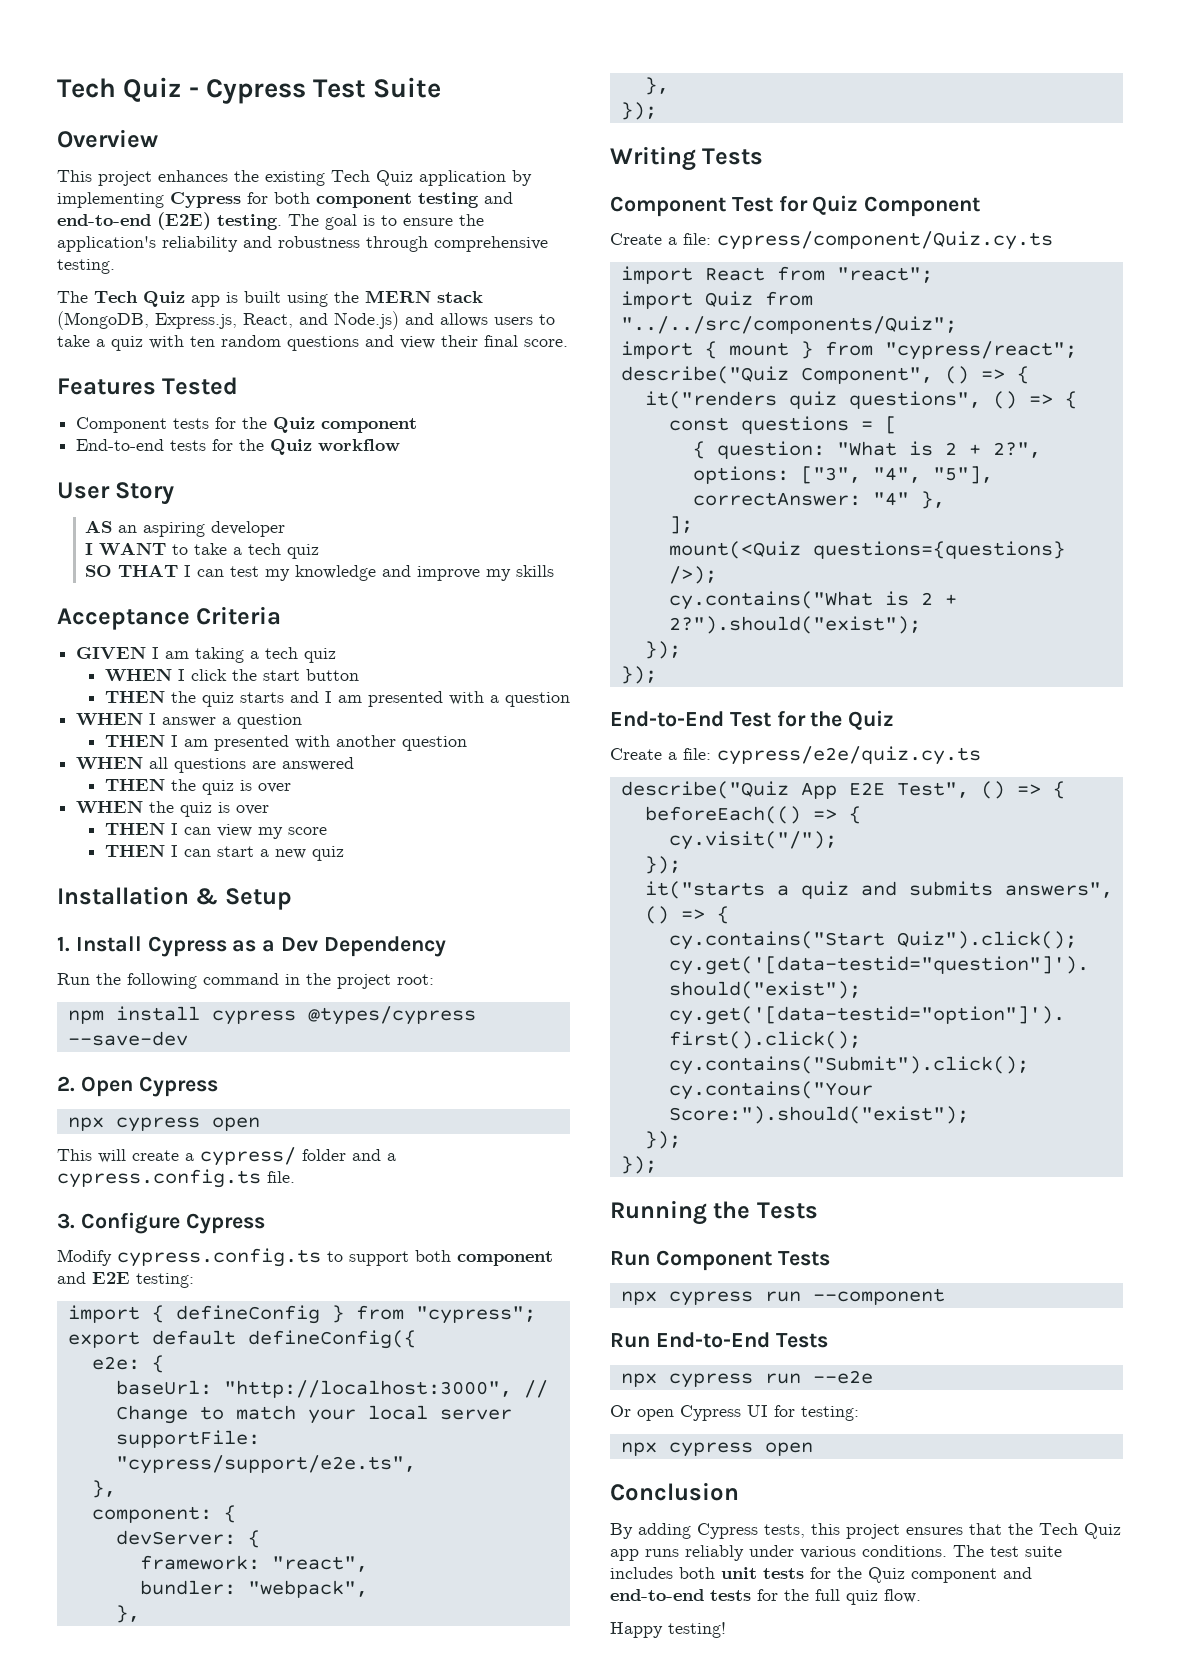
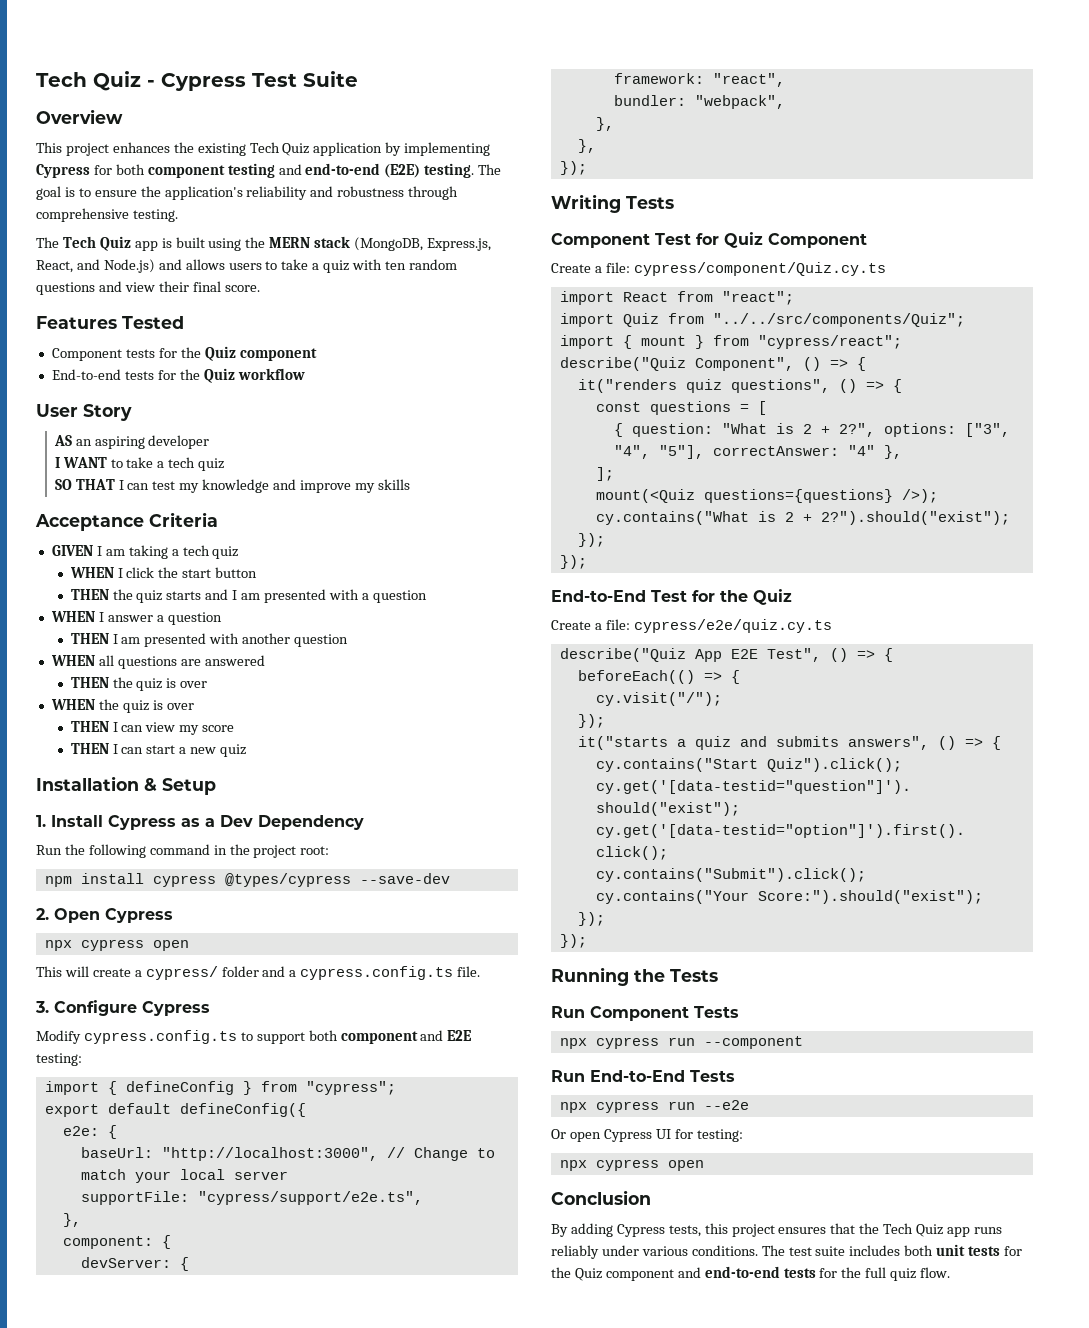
- Happy testing!

